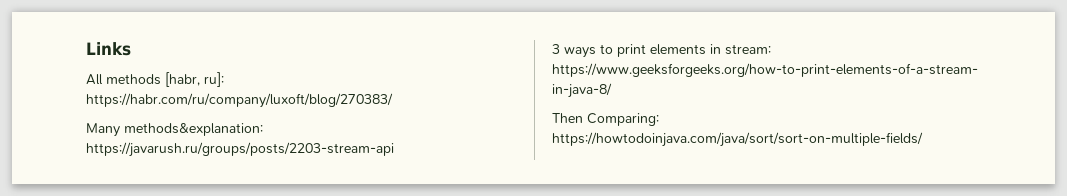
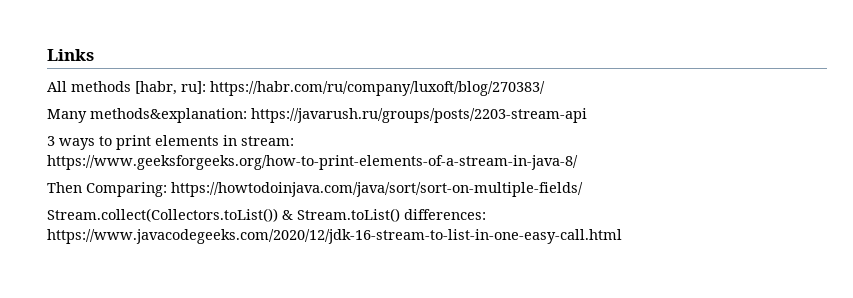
+ Stream.collect(Collectors.toList()) & Stream.toList() differences: https://www.javacodegeeks.com/2020/12/jdk-16-stream-to-list-in-one-easy-call.html

